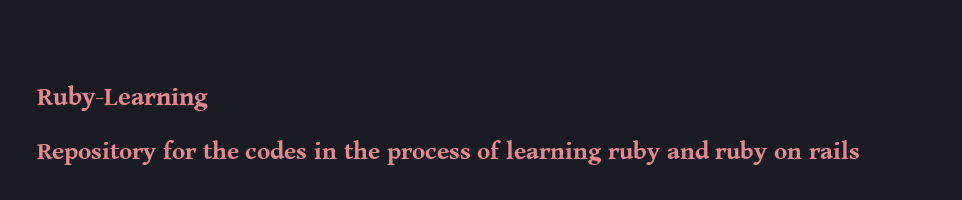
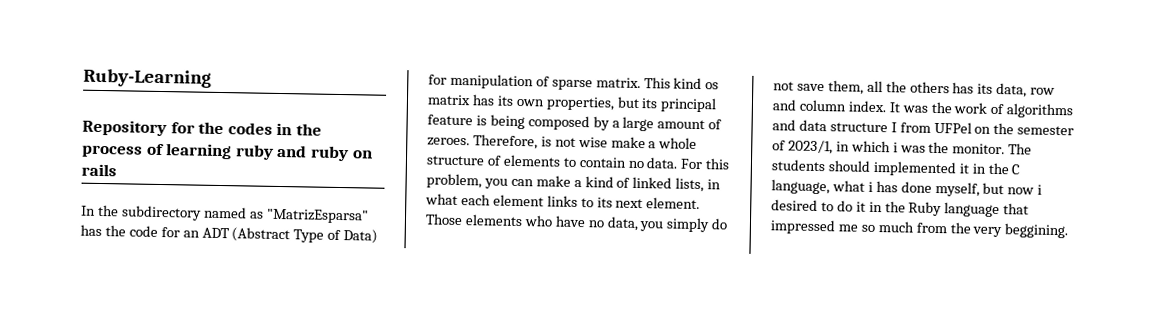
+ In the subdirectory named as "MatrizEsparsa" has the code for an ADT (Abstract Type of Data) for manipulation of sparse matrix. This kind os matrix has its own properties, but its principal feature is being composed by a large amount of zeroes. Therefore, is not wise make a whole structure of elements to contain no data. For this problem, you can make a kind of linked lists, in what each element links to its next element. Those elements who have no data, you simply do not save them, all the others has its data, row and column index. It was the work of algorithms and data structure I from UFPel on the semester of 2023/1, in which i was the monitor. The students should implemented it in the C language, what i has done myself, but now i desired to do it in the Ruby language that impressed me so much from the very beggining.

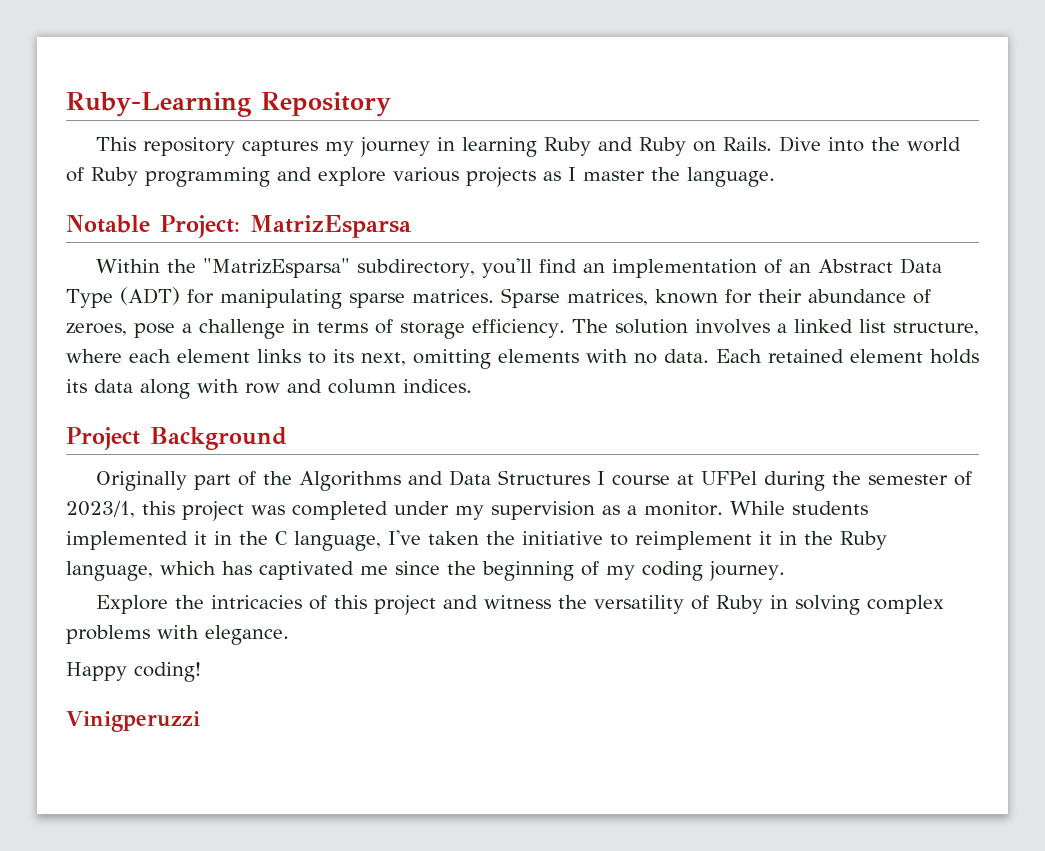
- Ruby-Learning
- Repository for the codes in the process of learning ruby and ruby on rails
- In the subdirectory named as "MatrizEsparsa" has the code for an ADT (Abstract Type of Data) for manipulation of sparse matrix. This kind os matrix has its own properties, but its principal feature is being composed by a large amount of zeroes. Therefore, is not wise make a whole structure of elements to contain no data. For this problem, you can make a kind of linked lists, in what each element links to its next element. Those elements who have no data, you simply do not save them, all the others has its data, row and column index. It was the work of algorithms and data structure I from UFPel on the semester of 2023/1, in which i was the monitor. The students should implemented it in the C language, what i has done myself, but now i desired to do it in the Ruby language that impressed me so much from the very beggining.
+ Ruby-Learning Repository
+ This repository captures my journey in learning Ruby and Ruby on Rails. Dive into the world of Ruby programming and explore various projects as I master the language.
+ Notable Project: MatrizEsparsa
+ Within the "MatrizEsparsa" subdirectory, you'll find an implementation of an Abstract Data Type (ADT) for manipulating sparse matrices. Sparse matrices, known for their abundance of zeroes, pose a challenge in terms of storage efficiency. The solution involves a linked list structure, where each element links to its next, omitting elements with no data. Each retained element holds its data along with row and column indices.
+ Project Background
+ Originally part of the Algorithms and Data Structures I course at UFPel during the semester of 2023/1, this project was completed under my supervision as a monitor. While students implemented it in the C language, I've taken the initiative to reimplement it in the Ruby language, which has captivated me since the beginning of my coding journey.
+ Explore the intricacies of this project and witness the versatility of Ruby in solving complex problems with elegance.
+ Happy coding!
+ Vinigperuzzi

